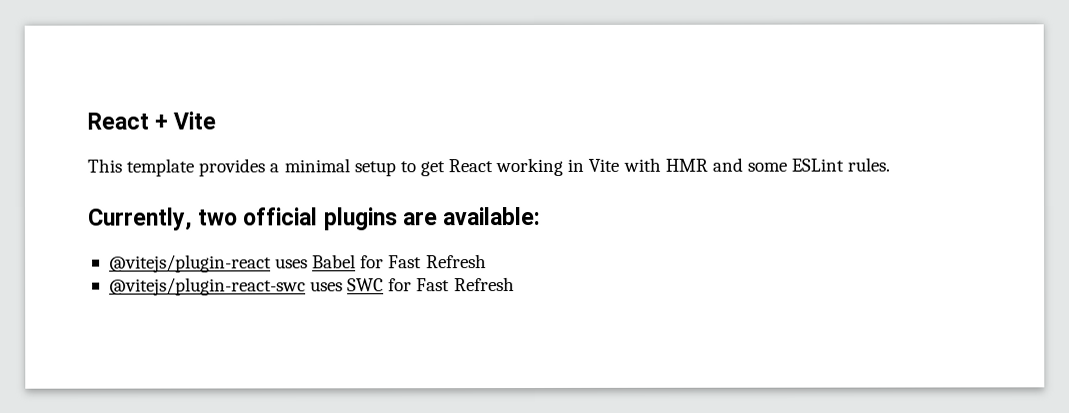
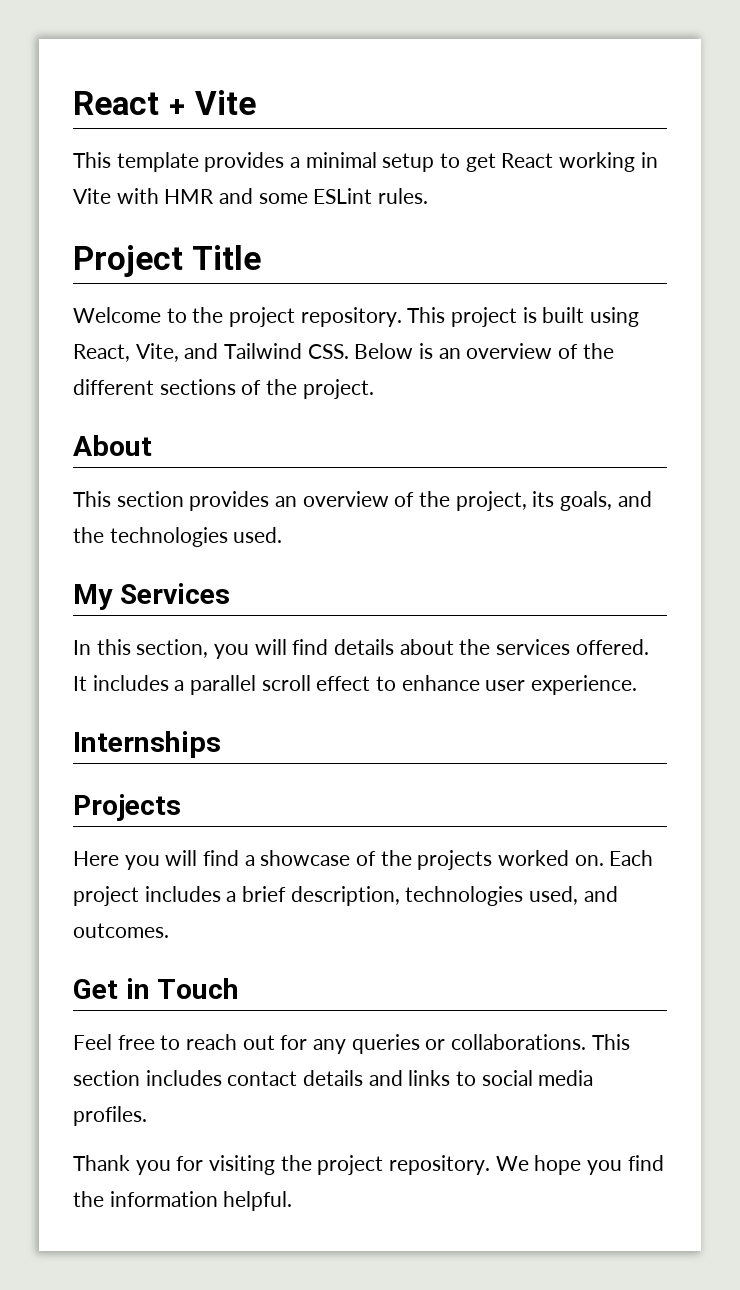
- Currently, two official plugins are available:
- @vitejs/plugin-react uses Babel for Fast Refresh
- @vitejs/plugin-react-swc uses SWC for Fast Refresh
+ Project Title
+ Welcome to the project repository. This project is built using React, Vite, and Tailwind CSS. Below is an overview of the different sections of the project.
+ About
+ This section provides an overview of the project, its goals, and the technologies used.
+ My Services
+ In this section, you will find details about the services offered. It includes a parallel scroll effect to enhance user experience.
+ Internships
+ Projects
+ Here you will find a showcase of the projects worked on. Each project includes a brief description, technologies used, and outcomes.
+ Get in Touch
+ Feel free to reach out for any queries or collaborations. This section includes contact details and links to social media profiles.
+ Thank you for visiting the project repository. We hope you find the information helpful.

